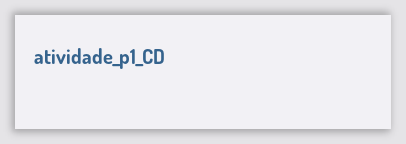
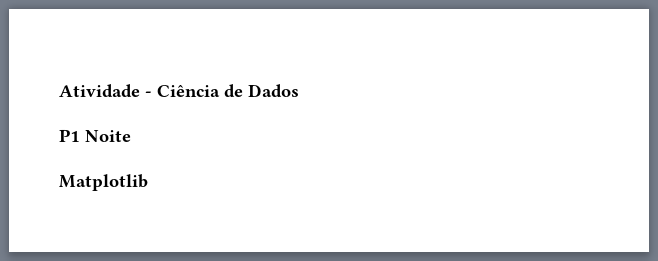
- atividade_p1_CD
+ Atividade - Ciência de Dados
+ P1 Noite
+ Matplotlib

